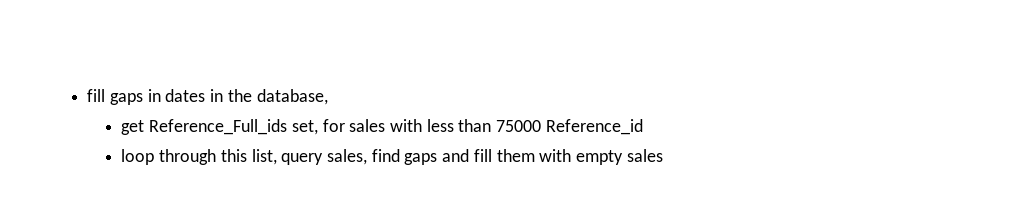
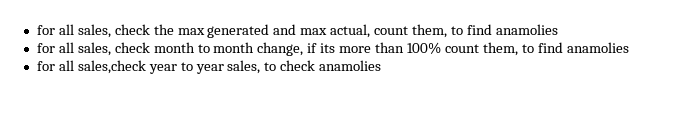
- fill gaps in dates in the database,
- get Reference_Full_ids set, for sales with less than 75000 Reference_id
- loop through this list, query sales, find gaps and fill them with empty sales
+ for all sales, check the max generated and max actual, count them, to find anamolies
+ for all sales, check month to month change, if its more than 100% count them, to find anamolies
+ for all sales,check year to year sales, to check anamolies

